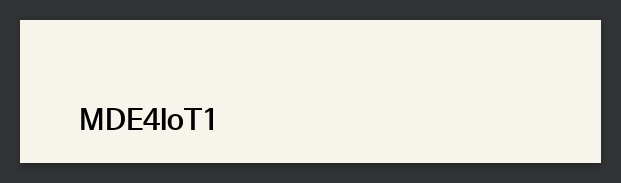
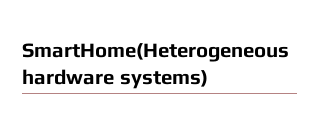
- MDE4IoT1
+ SmartHome(Heterogeneous hardware systems)

